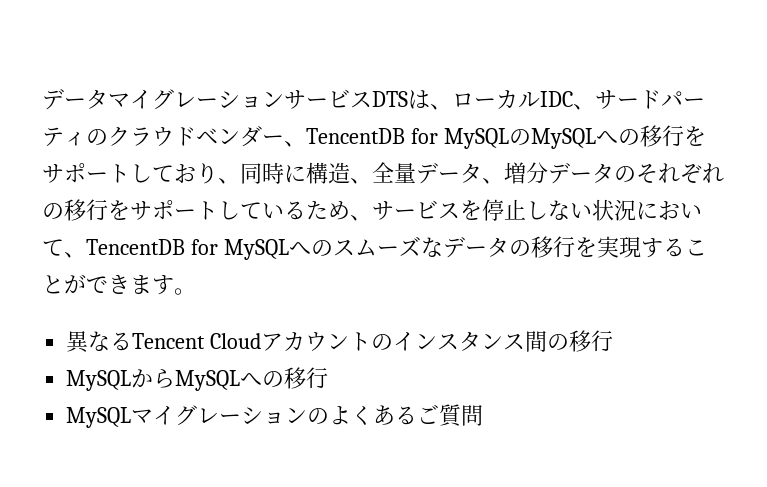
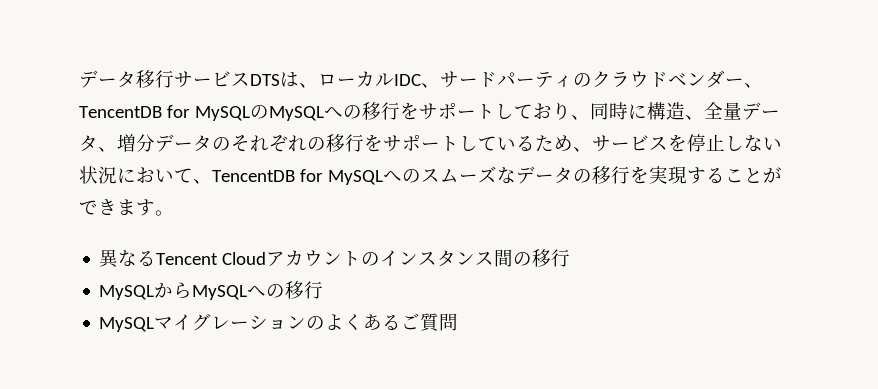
- データマイグレーションサービスDTSは、ローカルIDC、サードパーティのクラウドベンダー、TencentDB for MySQLのMySQLへの移行をサポートしており、同時に構造、全量データ、増分データのそれぞれの移行をサポートしているため、サービスを停止しない状況において、TencentDB for MySQLへのスムーズなデータの移行を実現することができます。
+ データ移行サービスDTSは、ローカルIDC、サードパーティのクラウドベンダー、TencentDB for MySQLのMySQLへの移行をサポートしており、同時に構造、全量データ、増分データのそれぞれの移行をサポートしているため、サービスを停止しない状況において、TencentDB for MySQLへのスムーズなデータの移行を実現することができます。

